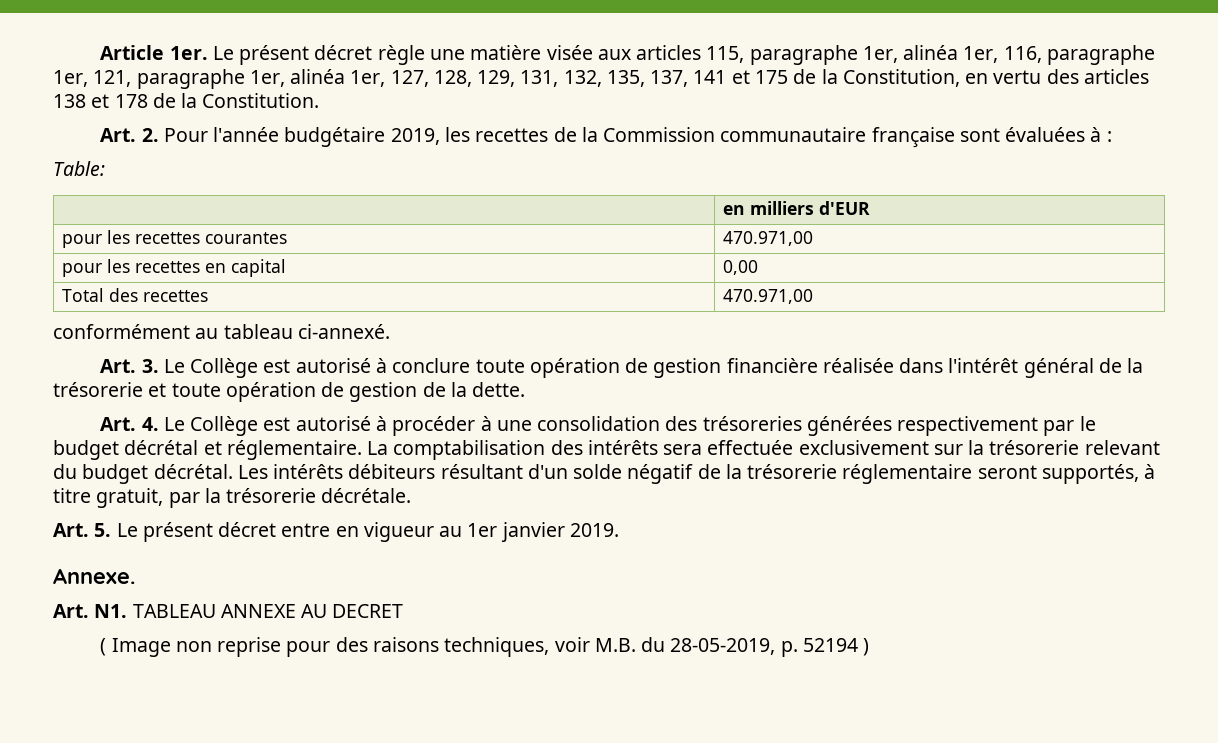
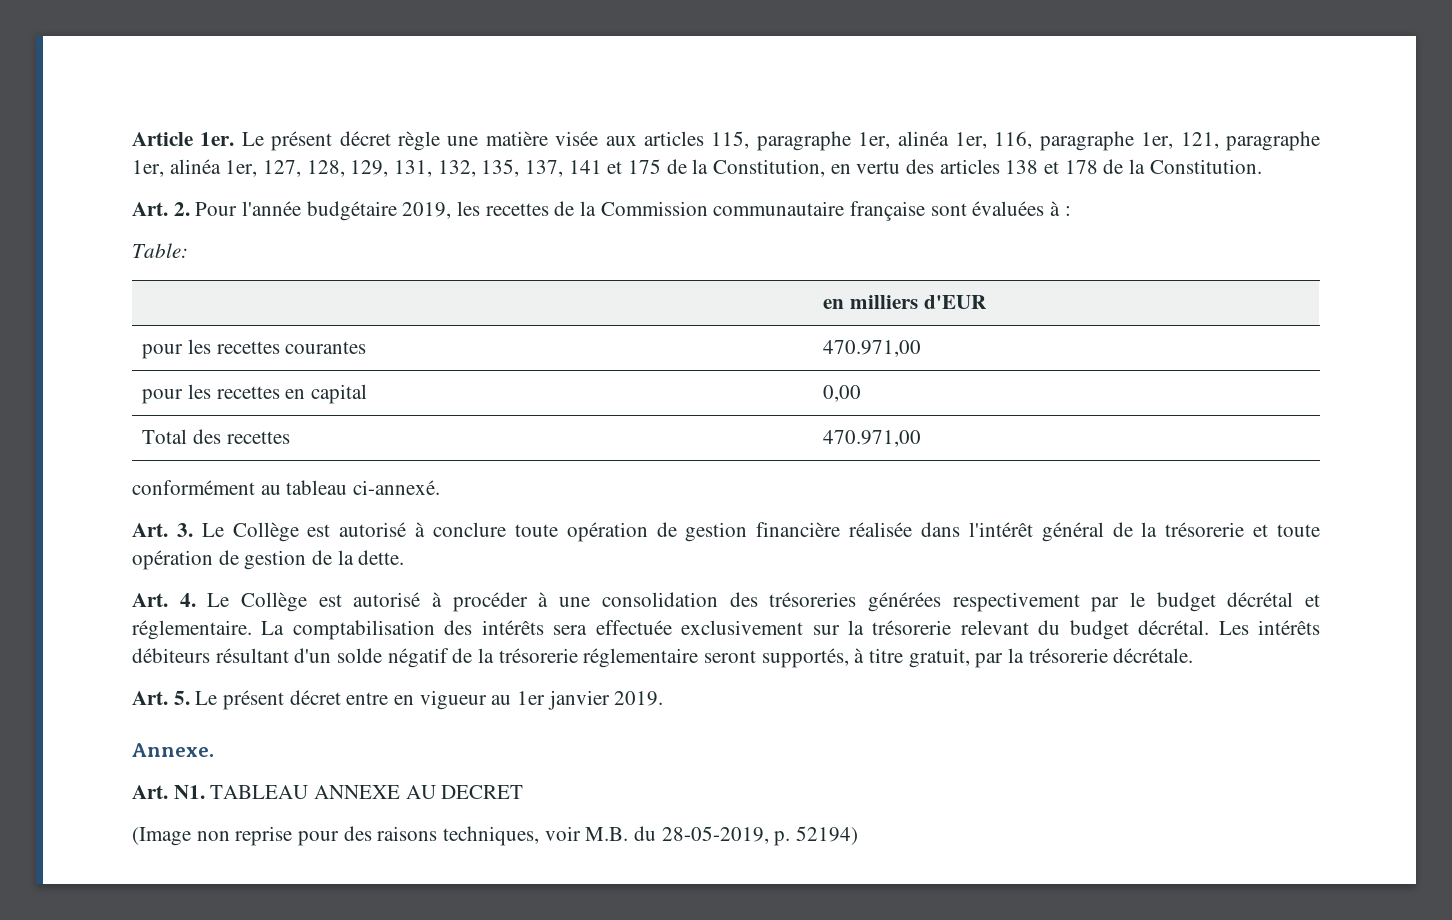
- ( Image non reprise pour des raisons techniques, voir M.B. du 28-05-2019, p. 52194 )
+ (Image non reprise pour des raisons techniques, voir M.B. du 28-05-2019, p. 52194)

